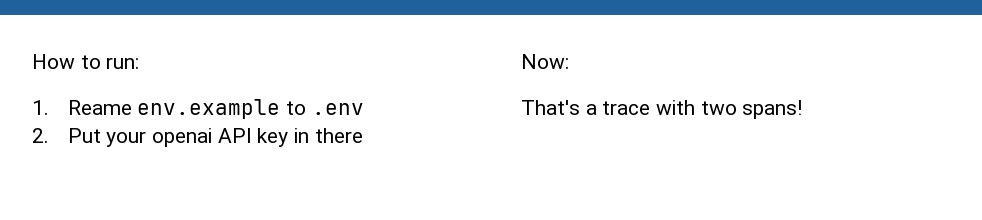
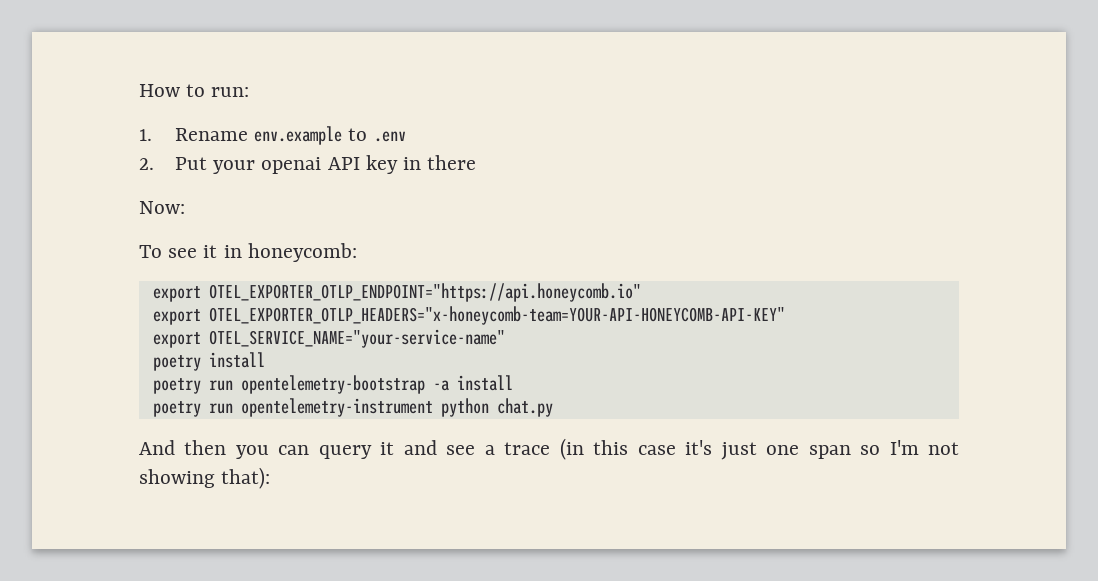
- 1. Reame env.example to .env
+ 1. Rename env.example to .env
- That's a trace with two spans!
+ To see it in honeycomb:
+ export OTEL_EXPORTER_OTLP_ENDPOINT="https://api.honeycomb.io"
+ export OTEL_EXPORTER_OTLP_HEADERS="x-honeycomb-team=YOUR-API-HONEYCOMB-API-KEY"
+ export OTEL_SERVICE_NAME="your-service-name"
+ poetry install
+ poetry run opentelemetry-bootstrap -a install
+ poetry run opentelemetry-instrument python chat.py
+ And then you can query it and see a trace (in this case it's just one span so I'm not showing that):

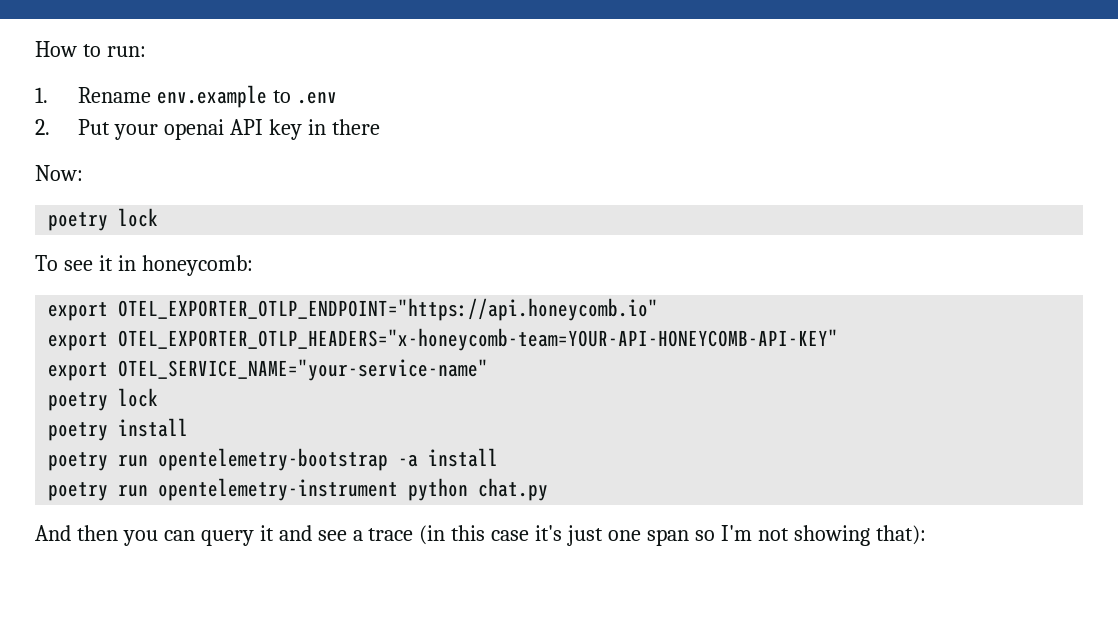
  Now:
+ poetry lock
  export OTEL_SERVICE_NAME="your-service-name"
+ poetry lock

